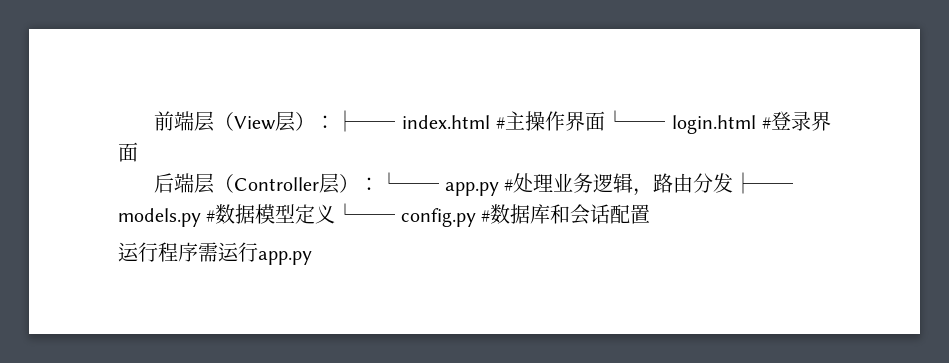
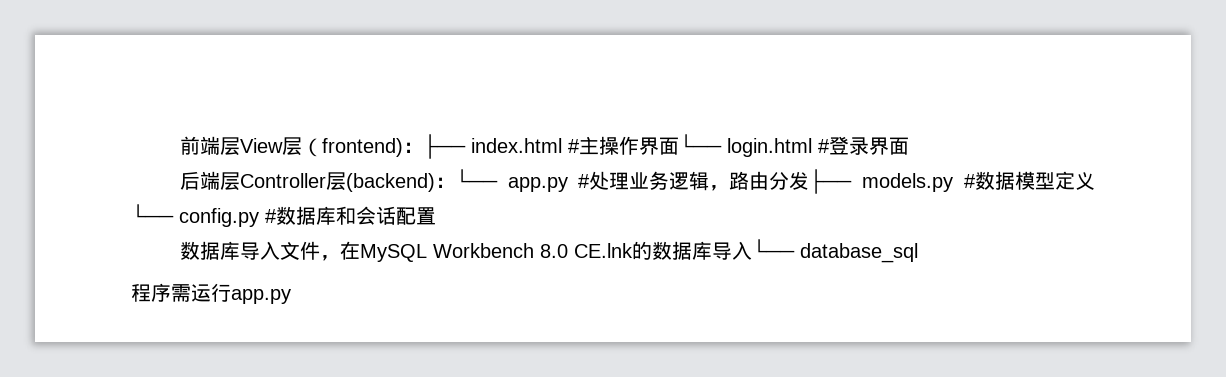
- 前端层（View层）：├── index.html #主操作界面└── login.html #登录界面
+ 前端层View层（frontend)：├── index.html #主操作界面└── login.html #登录界面
- 后端层（Controller层）：└── app.py #处理业务逻辑，路由分发├── models.py #数据模型定义└── config.py #数据库和会话配置
+ 后端层Controller层(backend)：└── app.py #处理业务逻辑，路由分发├── models.py #数据模型定义└── config.py #数据库和会话配置
- 运行程序需运行app.py
+ 数据库导入文件，在MySQL Workbench 8.0 CE.lnk的数据库导入└── database_sql
+ 程序需运行app.py

